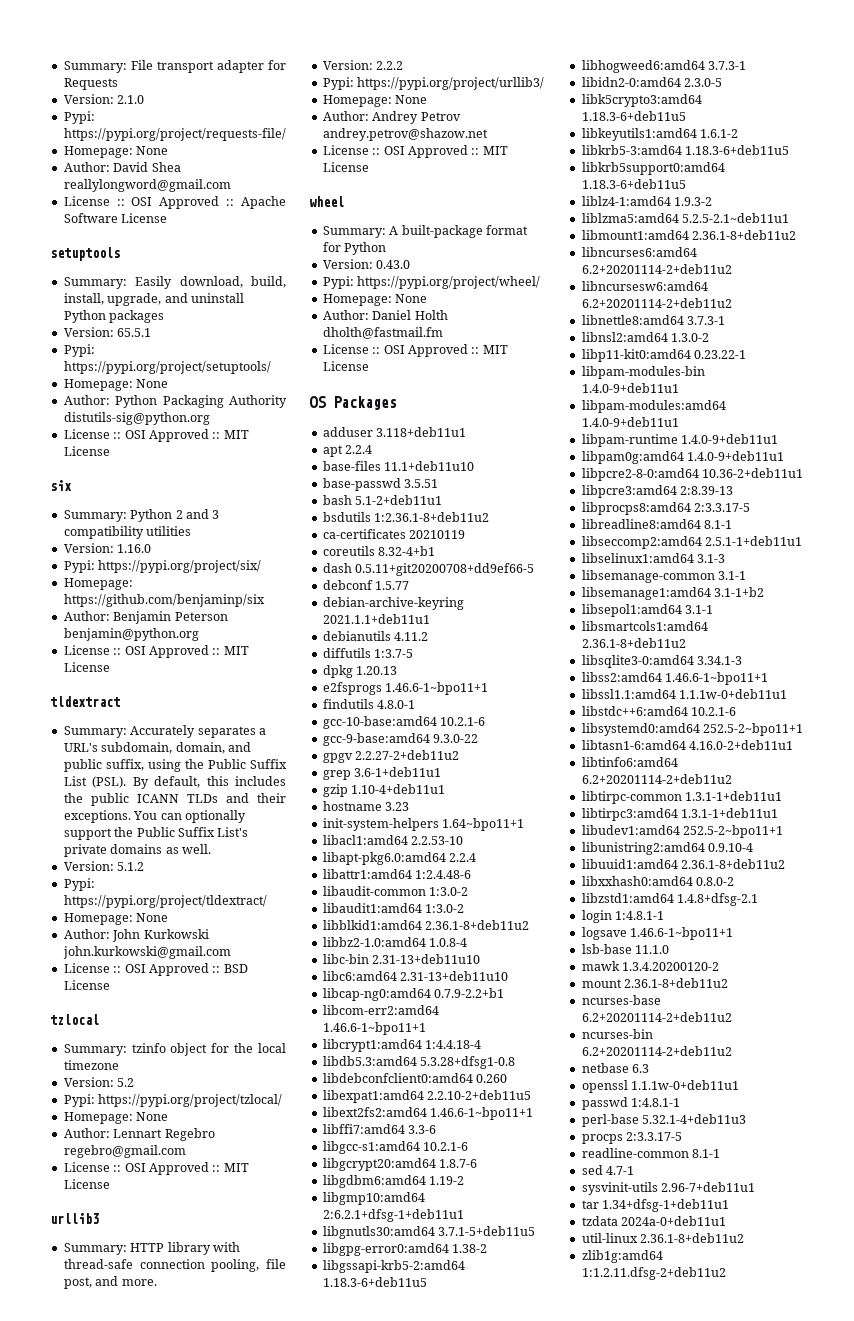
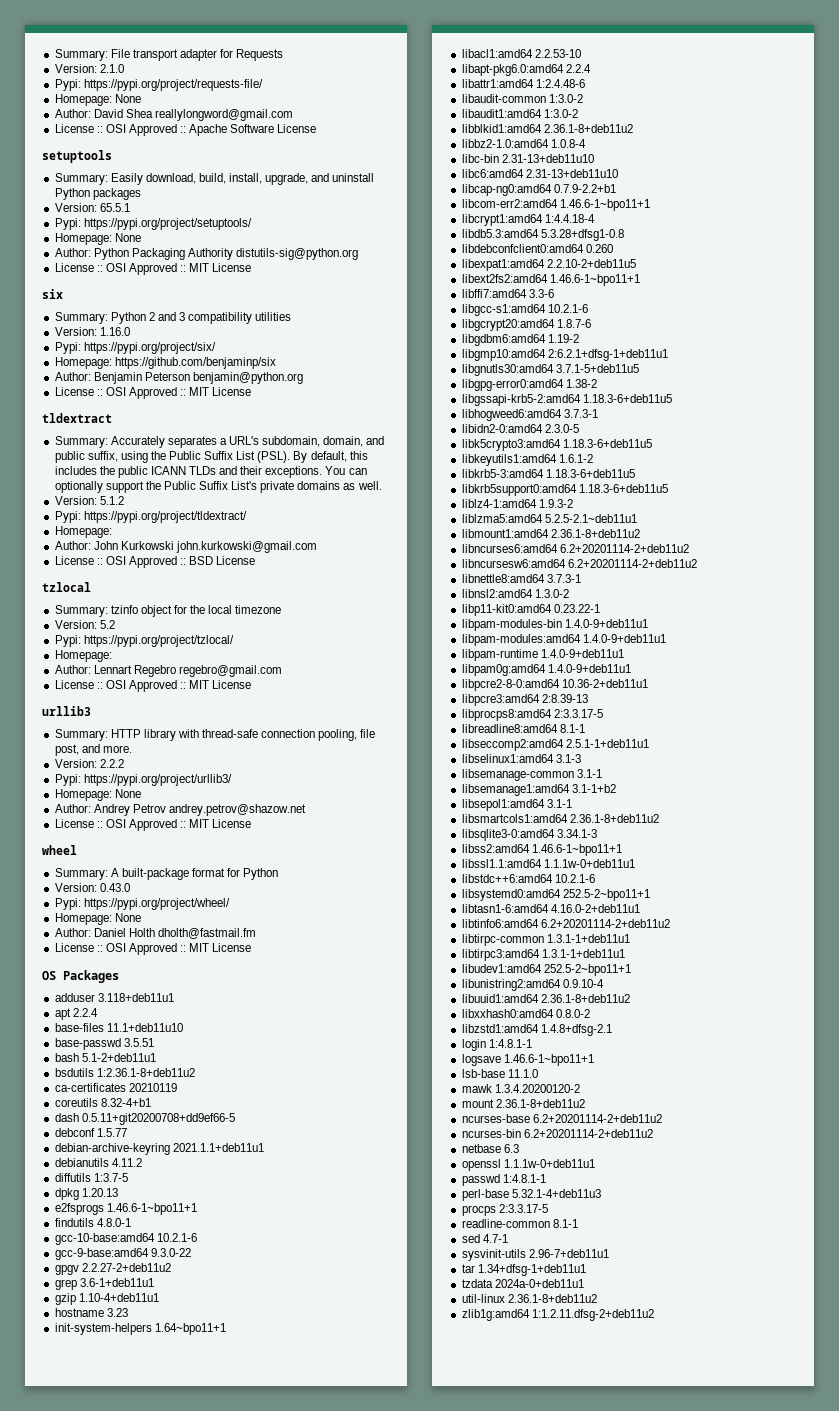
  Pypi: https://pypi.org/project/tldextract/
- Homepage: None
+ Homepage:
  Pypi: https://pypi.org/project/tzlocal/
- Homepage: None
+ Homepage:

